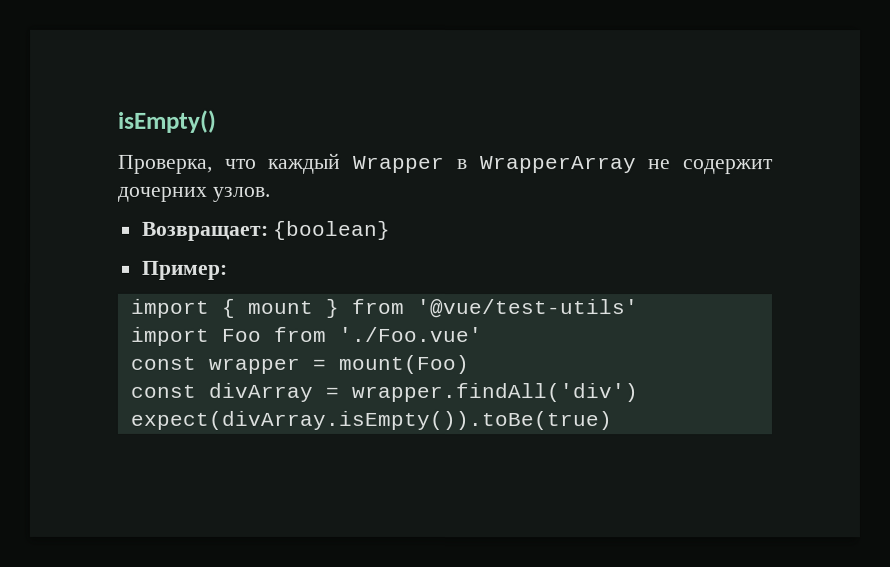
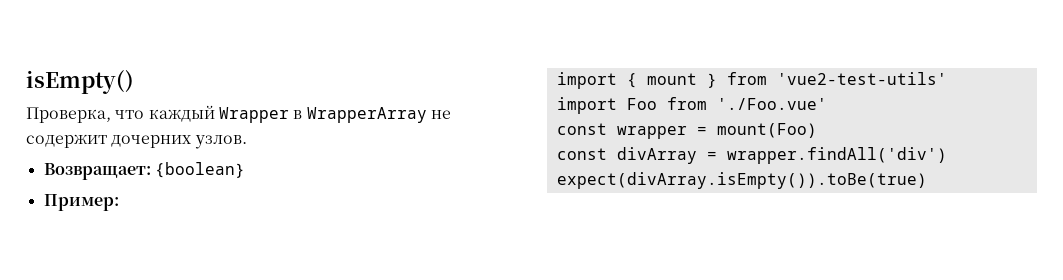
- import { mount } from '@vue/test-utils'
+ import { mount } from 'vue2-test-utils'

